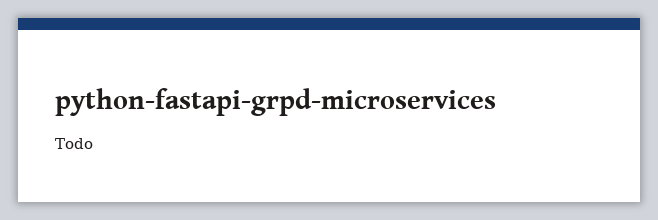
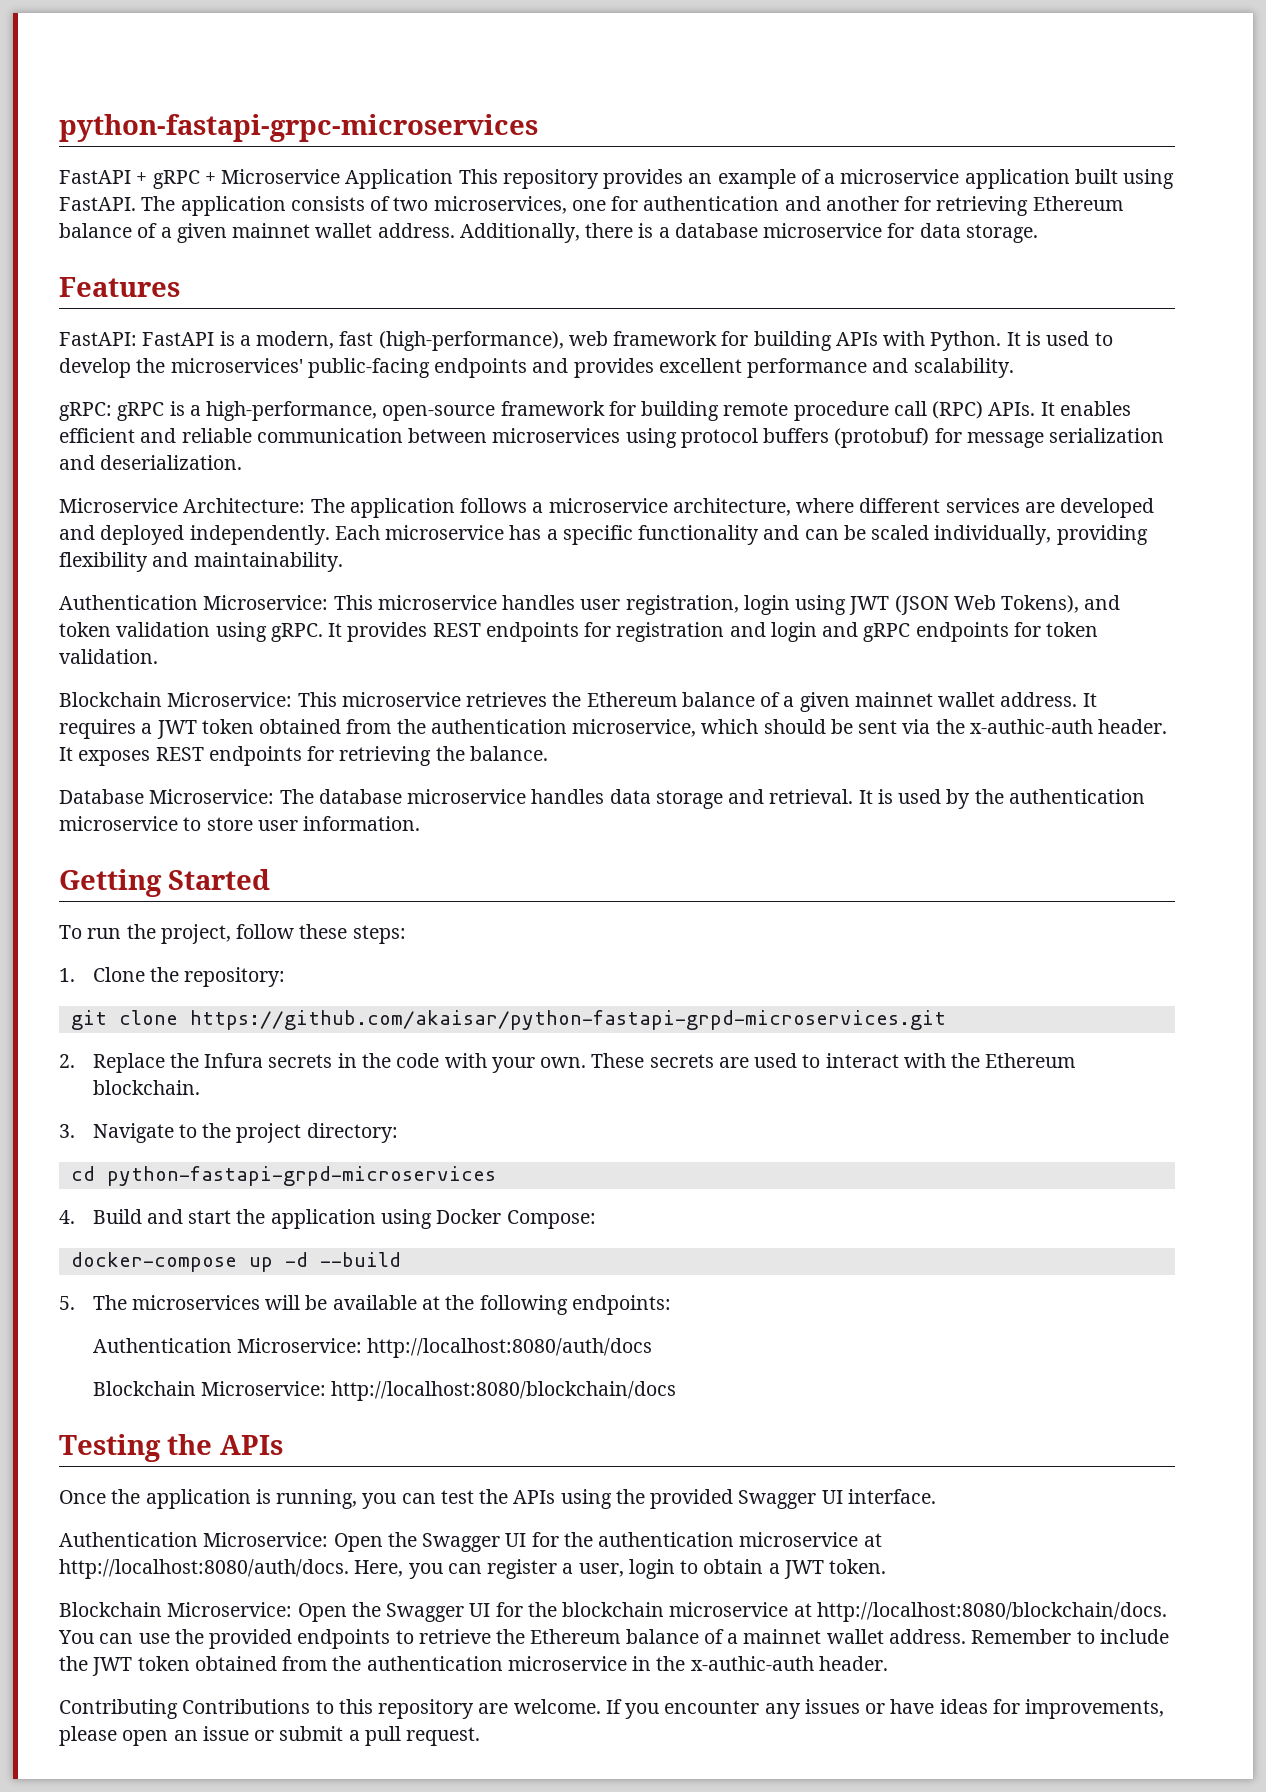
- python-fastapi-grpd-microservices
- Todo
+ python-fastapi-grpc-microservices
+ FastAPI + gRPC + Microservice Application This repository provides an example of a microservice application built using FastAPI. The application consists of two microservices, one for authentication and another for retrieving Ethereum balance of a given mainnet wallet address. Additionally, there is a database microservice for data storage.
+ Features
+ FastAPI: FastAPI is a modern, fast (high-performance), web framework for building APIs with Python. It is used to develop the microservices' public-facing endpoints and provides excellent performance and scalability.
+ gRPC: gRPC is a high-performance, open-source framework for building remote procedure call (RPC) APIs. It enables efficient and reliable communication between microservices using protocol buffers (protobuf) for message serialization and deserialization.
+ Microservice Architecture: The application follows a microservice architecture, where different services are developed and deployed independently. Each microservice has a specific functionality and can be scaled individually, providing flexibility and maintainability.
+ Authentication Microservice: This microservice handles user registration, login using JWT (JSON Web Tokens), and token validation using gRPC. It provides REST endpoints for registration and login and gRPC endpoints for token validation.
+ Blockchain Microservice: This microservice retrieves the Ethereum balance of a given mainnet wallet address. It requires a JWT token obtained from the authentication microservice, which should be sent via the x-authic-auth header. It exposes REST endpoints for retrieving the balance.
+ Database Microservice: The database microservice handles data storage and retrieval. It is used by the authentication microservice to store user information.
+ Getting Started
+ To run the project, follow these steps:
+ 1. Clone the repository:
+ git clone https://github.com/akaisar/python-fastapi-grpd-microservices.git
+ 2. Replace the Infura secrets in the code with your own. These secrets are used to interact with the Ethereum blockchain.
+ 3. Navigate to the project directory:
+ cd python-fastapi-grpd-microservices
+ 4. Build and start the application using Docker Compose:
+ docker-compose up -d --build
+ 5. The microservices will be available at the following endpoints:
+ Authentication Microservice: http://localhost:8080/auth/docs
+ Blockchain Microservice: http://localhost:8080/blockchain/docs
+ Testing the APIs
+ Once the application is running, you can test the APIs using the provided Swagger UI interface.
+ Authentication Microservice: Open the Swagger UI for the authentication microservice at http://localhost:8080/auth/docs. Here, you can register a user, login to obtain a JWT token.
+ Blockchain Microservice: Open the Swagger UI for the blockchain microservice at http://localhost:8080/blockchain/docs. You can use the provided endpoints to retrieve the Ethereum balance of a mainnet wallet address. Remember to include the JWT token obtained from the authentication microservice in the x-authic-auth header.
+ Contributing Contributions to this repository are welcome. If you encounter any issues or have ideas for improvements, please open an issue or submit a pull request.

